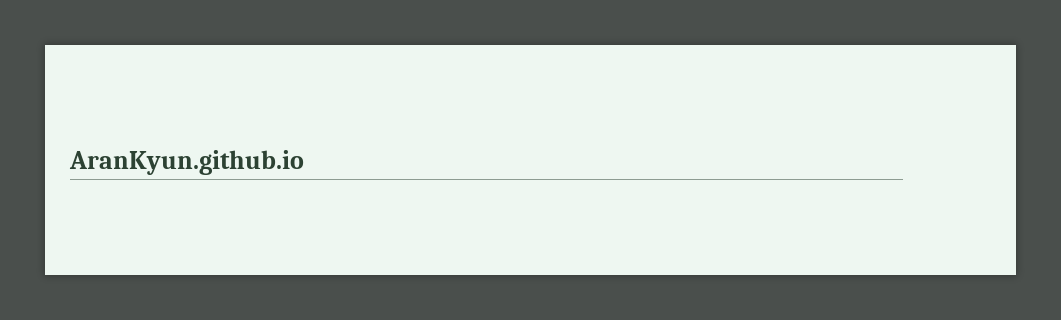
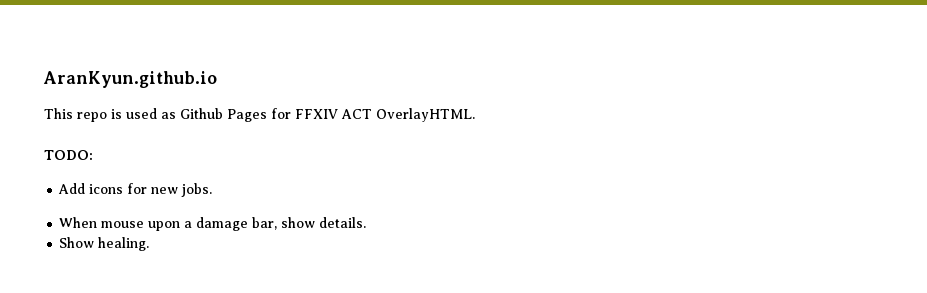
+ This repo is used as Github Pages for FFXIV ACT OverlayHTML.
+ TODO:
+ Add icons for new jobs.
+ When mouse upon a damage bar, show details.
+ Show healing.

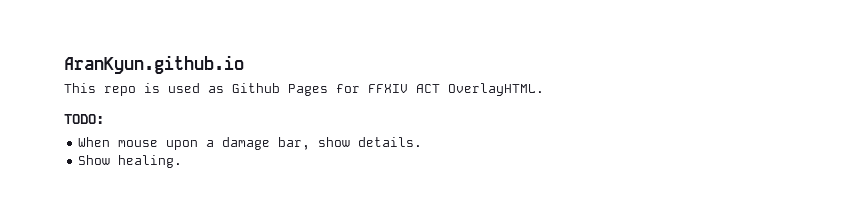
- Add icons for new jobs.

